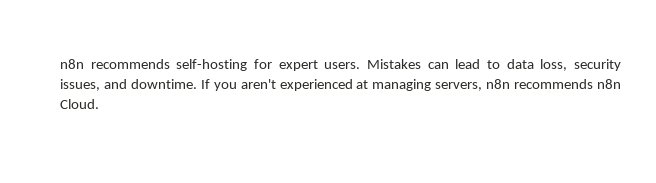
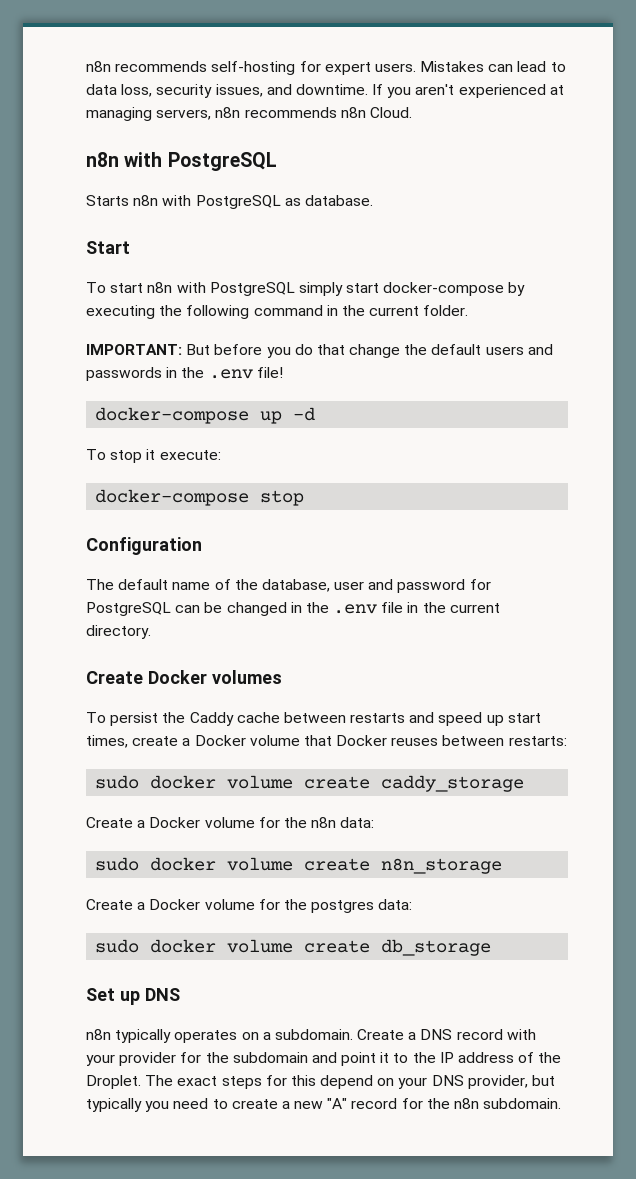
  If you aren't experienced at managing servers, n8n recommends n8n Cloud.
+ n8n with PostgreSQL
+ Starts n8n with PostgreSQL as database.
+ Start
+ To start n8n with PostgreSQL simply start docker-compose by executing the following command in the current folder.
+ IMPORTANT: But before you do that change the default users and passwords in the .env file!
+ docker-compose up -d
+ To stop it execute:
+ docker-compose stop
+ Configuration
+ The default name of the database, user and password for PostgreSQL can be changed in the .env file in the current directory.
+ Create Docker volumes
+ To persist the Caddy cache between restarts and speed up start times, create a Docker volume that Docker reuses between restarts:
+ sudo docker volume create caddy_storage
+ Create a Docker volume for the n8n data:
+ sudo docker volume create n8n_storage
+ Create a Docker volume for the postgres data:
+ sudo docker volume create db_storage
+ Set up DNS
+ n8n typically operates on a subdomain. Create a DNS record with your provider for the subdomain and point it to the IP address of the Droplet. The exact steps for this depend on your DNS provider, but typically you need to create a new "A" record for the n8n subdomain.

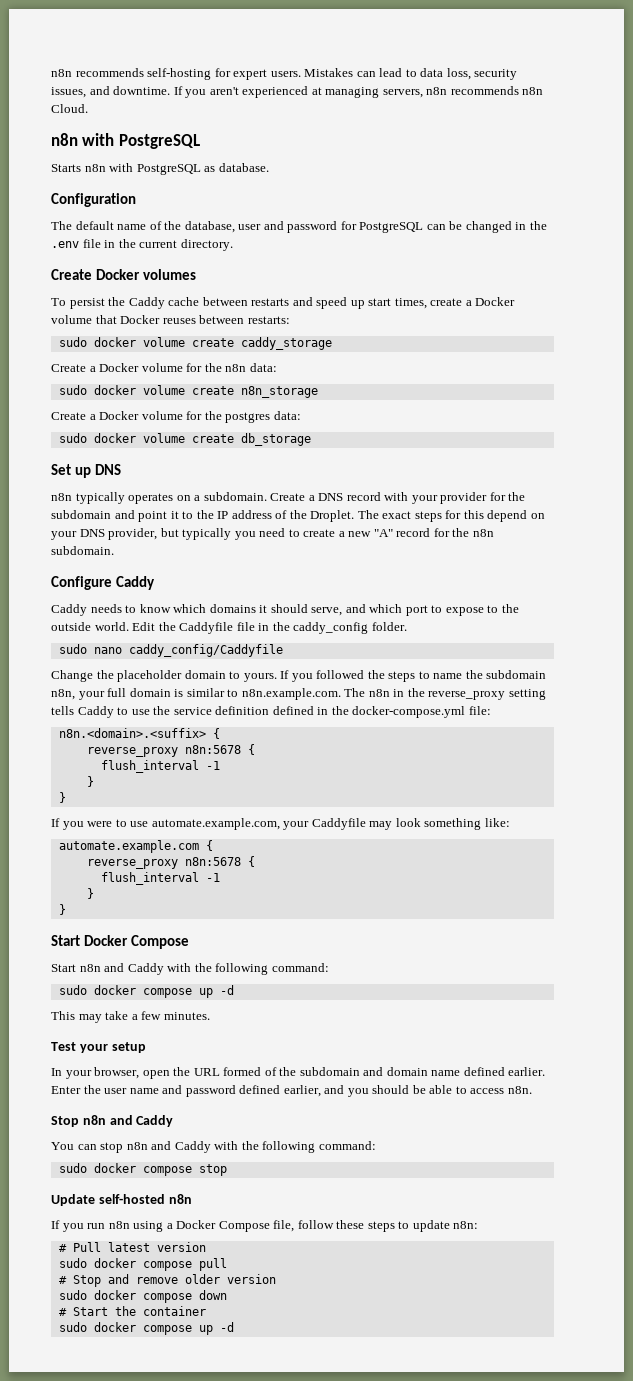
- Start
- To start n8n with PostgreSQL simply start docker-compose by executing the following command in the current folder.
- IMPORTANT: But before you do that change the default users and passwords in the .env file!
- docker-compose up -d
- To stop it execute:
- docker-compose stop
+ Configure Caddy
+ Caddy needs to know which domains it should serve, and which port to expose to the outside world. Edit the Caddyfile file in the caddy_config folder.
+ sudo nano caddy_config/Caddyfile
+ Change the placeholder domain to yours. If you followed the steps to name the subdomain n8n, your full domain is similar to n8n.example.com. The n8n in the reverse_proxy setting tells Caddy to use the service definition defined in the docker-compose.yml file:
+ n8n.<domain>.<suffix> {
+ reverse_proxy n8n:5678 {
+ flush_interval -1
+ }
+ }
+ If you were to use automate.example.com, your Caddyfile may look something like:
+ automate.example.com {
+ reverse_proxy n8n:5678 {
+ flush_interval -1
+ }
+ }
+ Start Docker Compose
+ Start n8n and Caddy with the following command:
+ sudo docker compose up -d
+ This may take a few minutes.
+ Test your setup
+ In your browser, open the URL formed of the subdomain and domain name defined earlier. Enter the user name and password defined earlier, and you should be able to access n8n.
+ Stop n8n and Caddy
+ You can stop n8n and Caddy with the following command:
+ sudo docker compose stop
+ Update self-hosted n8n
+ If you run n8n using a Docker Compose file, follow these steps to update n8n:
+ # Pull latest version
+ sudo docker compose pull
+ # Stop and remove older version
+ sudo docker compose down
+ # Start the container
+ sudo docker compose up -d

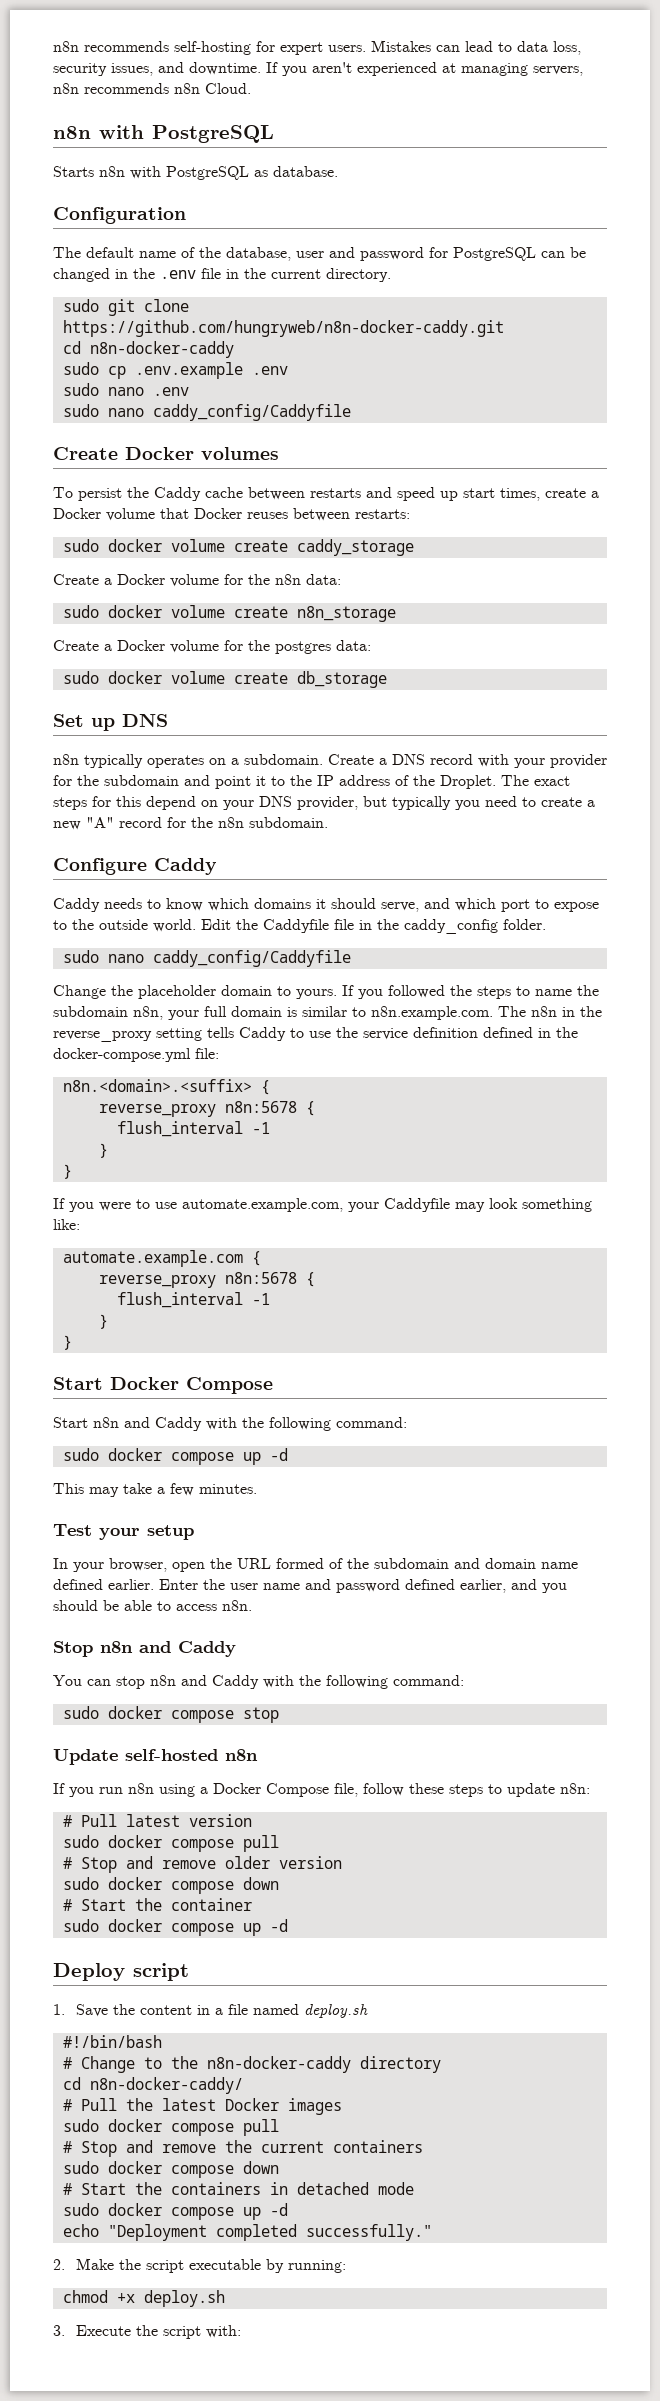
+ sudo git clone https://github.com/hungryweb/n8n-docker-caddy.git
+ cd n8n-docker-caddy
+ sudo cp .env.example .env
+ sudo nano .env
+ sudo nano caddy_config/Caddyfile
+ Deploy script
+ 1. Save the content in a file named deploy.sh
+ #!/bin/bash
+ # Change to the n8n-docker-caddy directory
+ cd n8n-docker-caddy/
+ # Pull the latest Docker images
+ sudo docker compose pull
+ # Stop and remove the current containers
+ sudo docker compose down
+ # Start the containers in detached mode
+ sudo docker compose up -d
+ echo "Deployment completed successfully."
+ 2. Make the script executable by running:
+ chmod +x deploy.sh
+ 3. Execute the script with:

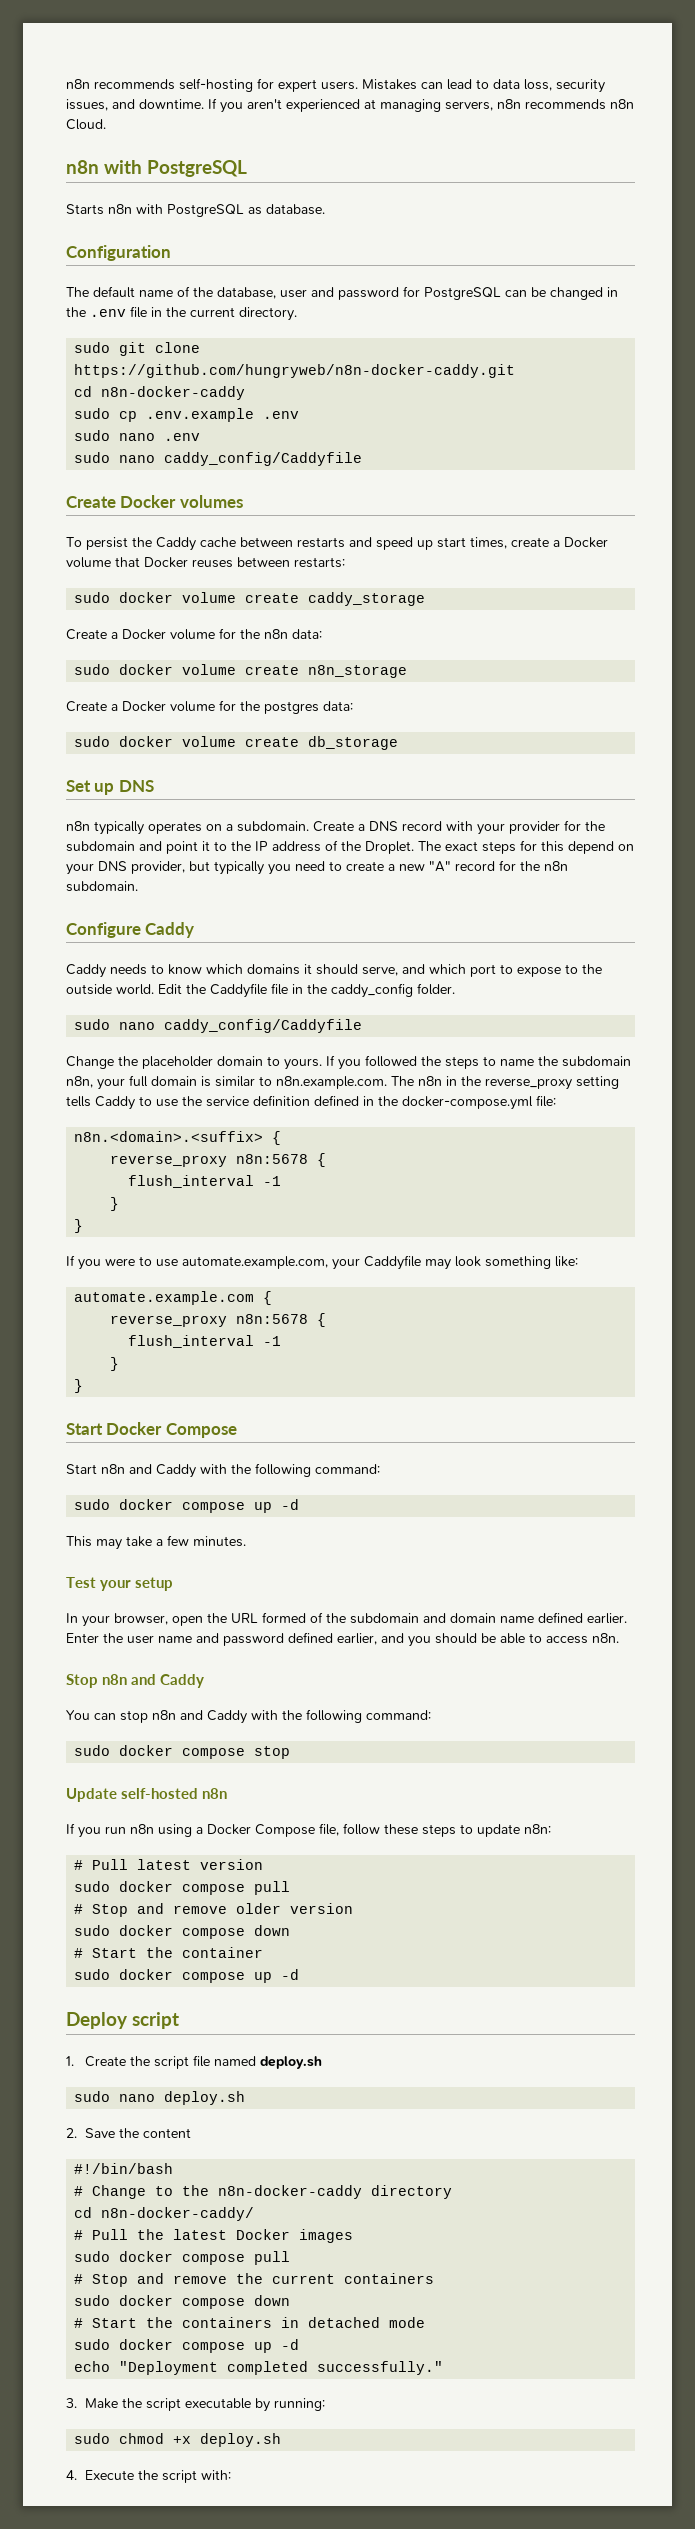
- 1. Save the content in a file named deploy.sh
+ 1. Create the script file named deploy.sh
+ sudo nano deploy.sh
+ 2. Save the content
- 2. Make the script executable by running:
+ 3. Make the script executable by running:
- chmod +x deploy.sh
+ sudo chmod +x deploy.sh
- 3. Execute the script with:
+ 4. Execute the script with:

